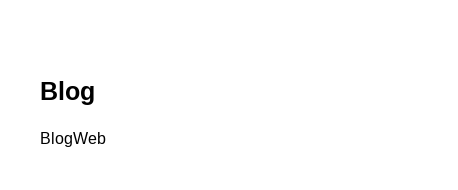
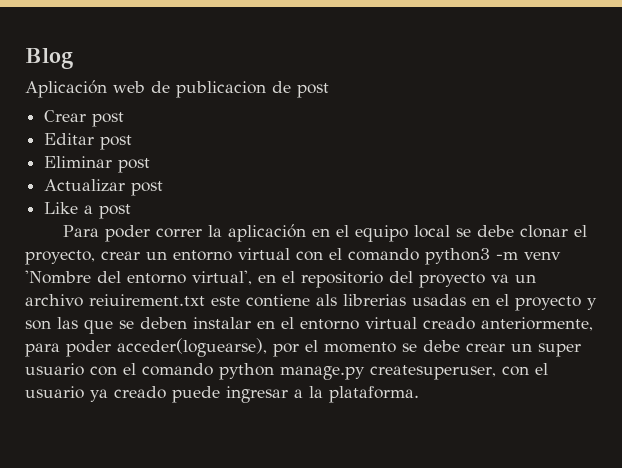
- BlogWeb
+ Aplicación web de publicacion de post
+ Crear post
+ Editar post
+ Eliminar post
+ Actualizar post
+ Like a post
+ Para poder correr la aplicación en el equipo local se debe clonar el proyecto, crear un entorno virtual con el comando python3 -m venv 'Nombre del entorno virtual', en el repositorio del proyecto va un archivo reiuirement.txt este contiene als librerias usadas en el proyecto y son las que se deben instalar en el entorno virtual creado anteriormente, para poder acceder(loguearse), por el momento se debe crear un super usuario con el comando python manage.py createsuperuser, con el usuario ya creado puede ingresar a la plataforma.

